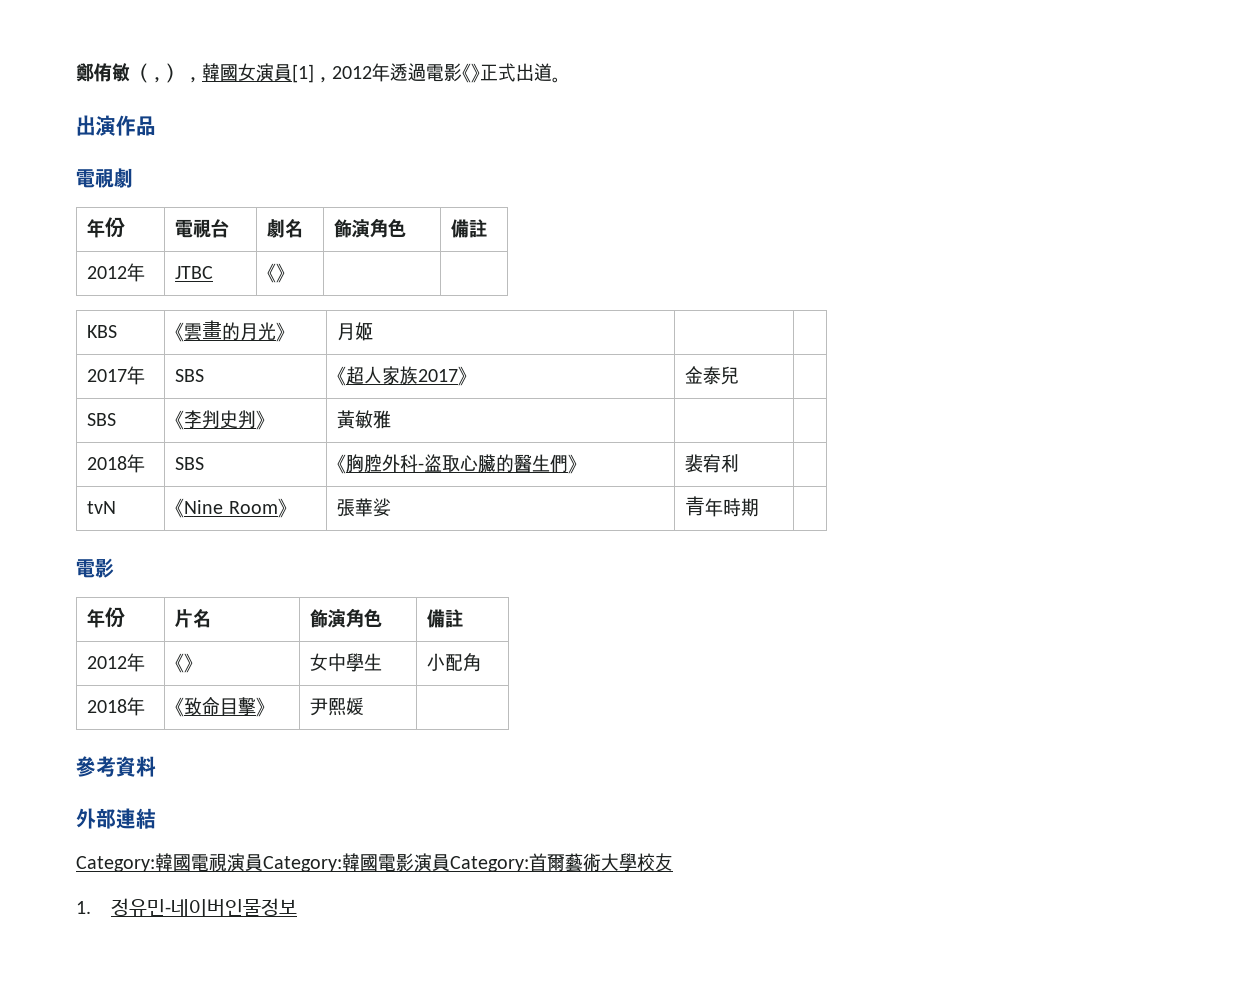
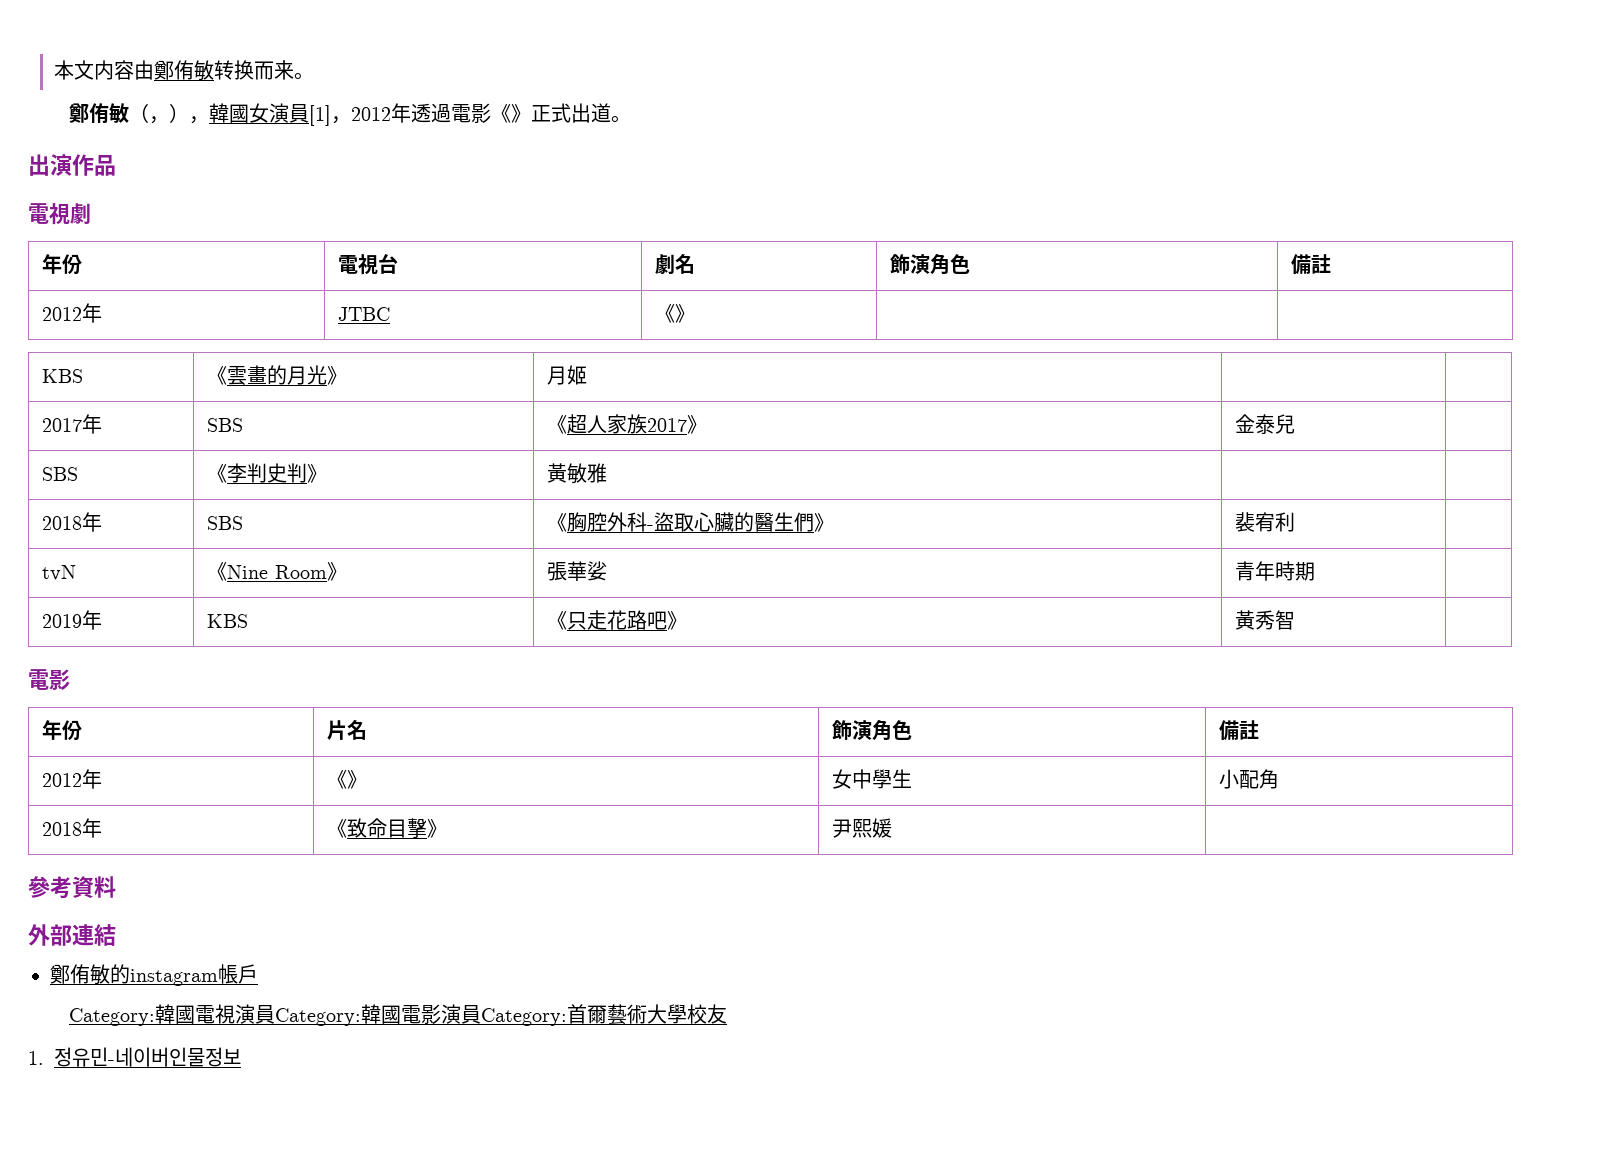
+ 本文内容由鄭侑敏转换而来。
+ 2019年 | KBS | 《只走花路吧》 | 黃秀智 |
+ 鄭侑敏的instagram帳戶

